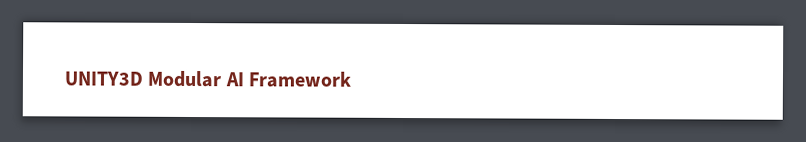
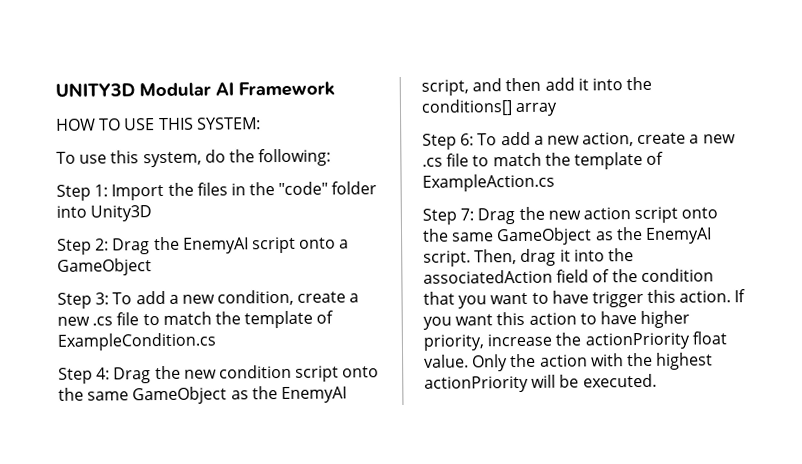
+ HOW TO USE THIS SYSTEM:
+ To use this system, do the following:
+ Step 1: Import the files in the "code" folder into Unity3D
+ Step 2: Drag the EnemyAI script onto a GameObject
+ Step 3: To add a new condition, create a new .cs file to match the template of ExampleCondition.cs
+ Step 4: Drag the new condition script onto the same GameObject as the EnemyAI script, and then add it into the conditions[] array
+ Step 6: To add a new action, create a new .cs file to match the template of ExampleAction.cs
+ Step 7: Drag the new action script onto the same GameObject as the EnemyAI script. Then, drag it into the associatedAction field of the condition that you want to have trigger this action. If you want this action to have higher priority, increase the actionPriority float value. Only the action with the highest actionPriority will be executed.

